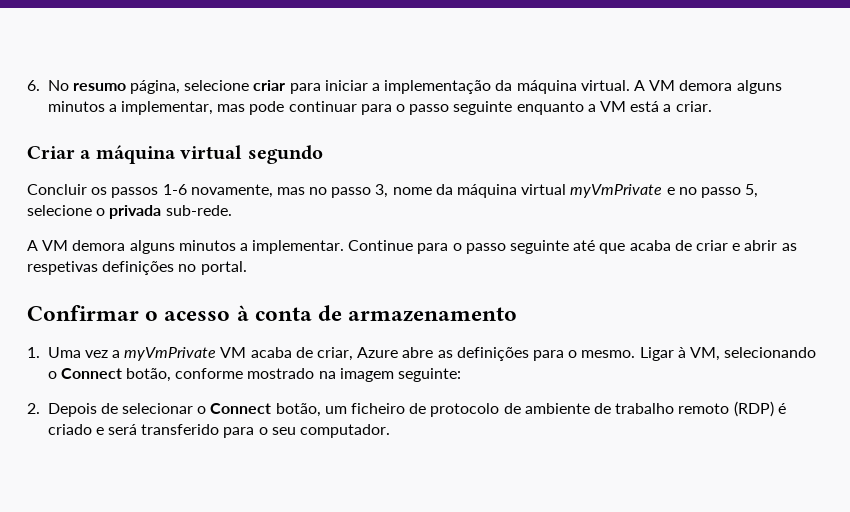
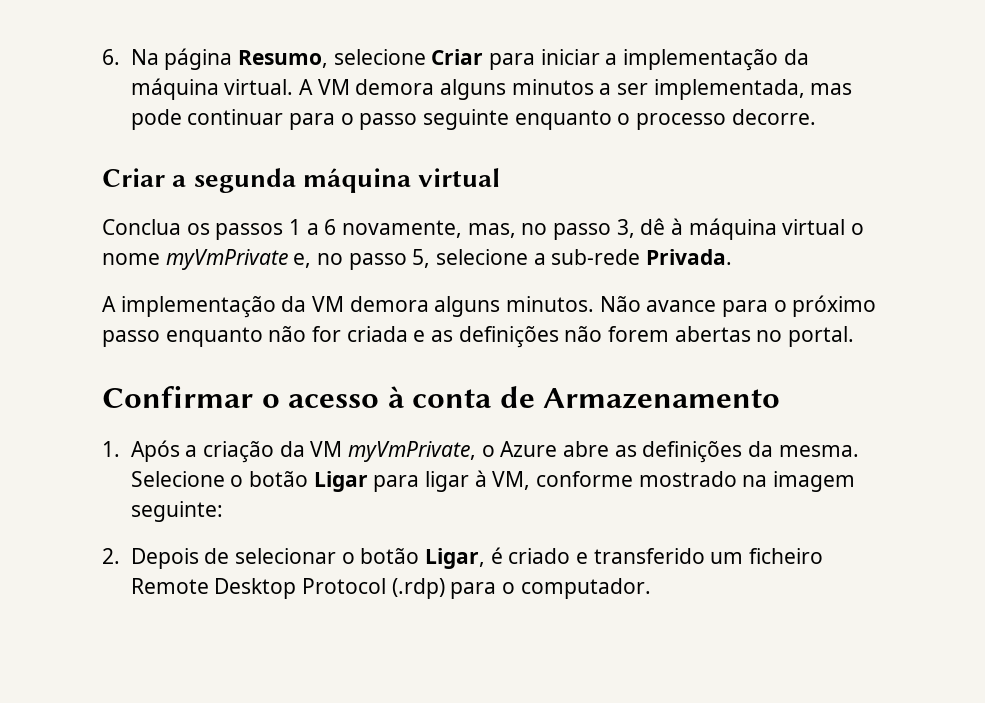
- 6. No resumo página, selecione criar para iniciar a implementação da máquina virtual.
+ 6. Na página Resumo, selecione Criar para iniciar a implementação da máquina virtual.
- A VM demora alguns minutos a implementar, mas pode continuar para o passo seguinte enquanto a VM está a criar.
+ A VM demora alguns minutos a ser implementada, mas pode continuar para o passo seguinte enquanto o processo decorre.
- Criar a máquina virtual segundo
- Concluir os passos 1-6 novamente, mas no passo 3, nome da máquina virtual myVmPrivate e no passo 5, selecione o privada sub-rede.
- A VM demora alguns minutos a implementar. Continue para o passo seguinte até que acaba de criar e abrir as respetivas definições no portal.
+ Criar a segunda máquina virtual
+ Conclua os passos 1 a 6 novamente, mas, no passo 3, dê à máquina virtual o nome myVmPrivate e, no passo 5, selecione a sub-rede Privada.
+ A implementação da VM demora alguns minutos. Não avance para o próximo passo enquanto não for criada e as definições não forem abertas no portal.
- Confirmar o acesso à conta de armazenamento
+ Confirmar o acesso à conta de Armazenamento
- 1. Uma vez a myVmPrivate VM acaba de criar, Azure abre as definições para o mesmo. Ligar à VM, selecionando o Connect botão, conforme mostrado na imagem seguinte:
+ 1. Após a criação da VM myVmPrivate, o Azure abre as definições da mesma. Selecione o botão Ligar para ligar à VM, conforme mostrado na imagem seguinte:
- 2. Depois de selecionar o Connect botão, um ficheiro de protocolo de ambiente de trabalho remoto (RDP) é criado e será transferido para o seu computador.
+ 2. Depois de selecionar o botão Ligar, é criado e transferido um ficheiro Remote Desktop Protocol (.rdp) para o computador.

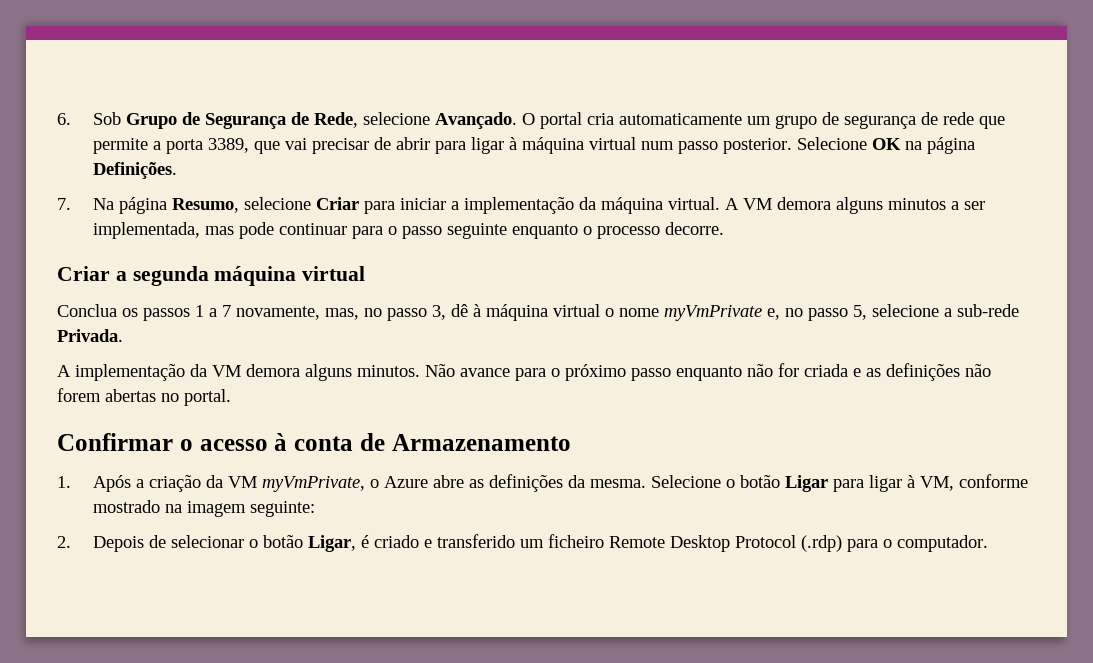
- 6. Na página Resumo, selecione Criar para iniciar a implementação da máquina virtual.
+ 6. Sob Grupo de Segurança de Rede, selecione Avançado. O portal cria automaticamente um grupo de segurança de rede que permite a porta 3389, que vai precisar de abrir para ligar à máquina virtual num passo posterior. Selecione OK na página Definições.
+ 7. Na página Resumo, selecione Criar para iniciar a implementação da máquina virtual.
- Conclua os passos 1 a 6 novamente, mas, no passo 3, dê à máquina virtual o nome myVmPrivate e, no passo 5, selecione a sub-rede Privada.
+ Conclua os passos 1 a 7 novamente, mas, no passo 3, dê à máquina virtual o nome myVmPrivate e, no passo 5, selecione a sub-rede Privada.

